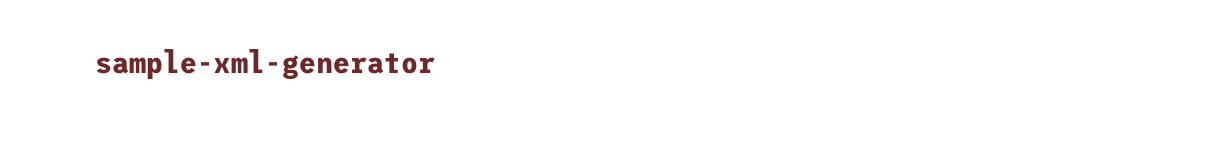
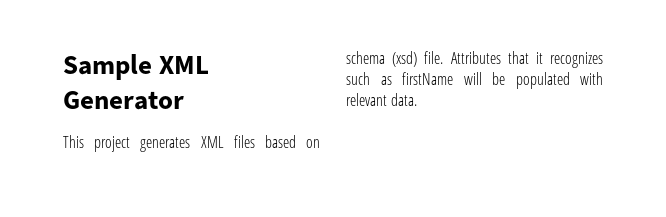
- sample-xml-generator
+ Sample XML Generator
+ This project generates XML files based on schema (xsd) file. Attributes that it recognizes such as firstName will be populated with relevant data.

